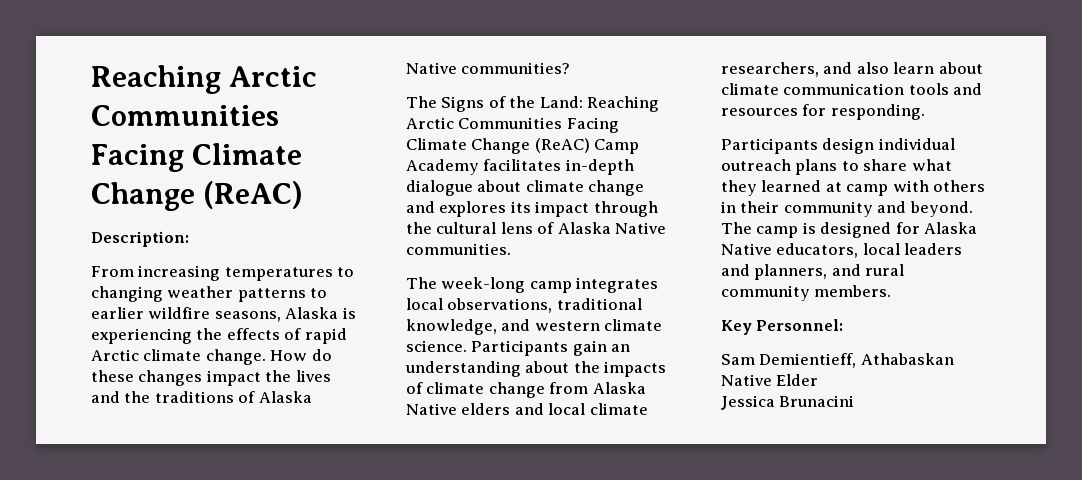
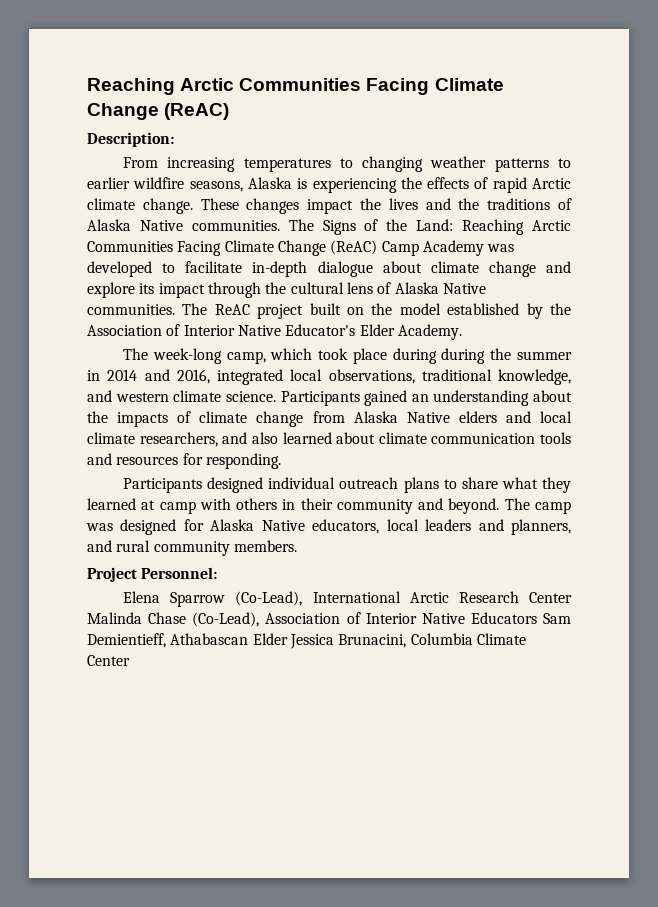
- How do these changes impact the lives and the traditions of Alaska Native communities?
- The Signs of the Land: Reaching Arctic Communities Facing Climate Change (ReAC) Camp Academy facilitates in-depth dialogue about climate change and explores its impact through the cultural lens of Alaska Native communities.
- The week-long camp integrates local observations, traditional knowledge, and western climate science.
+ These changes impact the lives and the traditions of Alaska Native communities. The Signs of the Land: Reaching Arctic Communities Facing Climate Change (ReAC) Camp Academy was developed to facilitate in-depth dialogue about climate change and explore its impact through the cultural lens of Alaska Native communities. The ReAC project built on the model established by the Association of Interior Native Educator's Elder Academy.
+ The week-long camp, which took place during during the summer in 2014 and 2016, integrated local observations, traditional knowledge, and western climate science.
- Participants gain an understanding about the impacts of climate change from Alaska Native elders and local climate researchers, and also learn about climate communication tools and resources for responding.
+ Participants gained an understanding about the impacts of climate change from Alaska Native elders and local climate researchers, and also learned about climate communication tools and resources for responding.
- Participants design individual outreach plans to share what they learned at camp with others in their community and beyond.
+ Participants designed individual outreach plans to share what they learned at camp with others in their community and beyond.
- The camp is designed for Alaska Native educators, local leaders and planners, and rural community members.
+ The camp was designed for Alaska Native educators, local leaders and planners, and rural community members.
- Key Personnel:
+ Project Personnel:
- Sam Demientieff, Athabaskan Native Elder
- Jessica Brunacini
+ Elena Sparrow (Co-Lead), International Arctic Research Center Malinda Chase (Co-Lead), Association of Interior Native Educators Sam Demientieff, Athabascan Elder Jessica Brunacini, Columbia Climate Center

